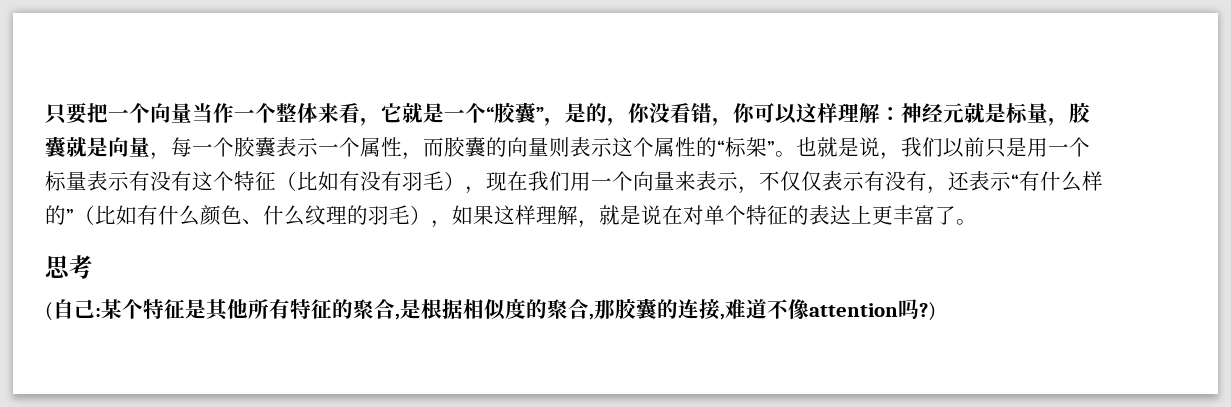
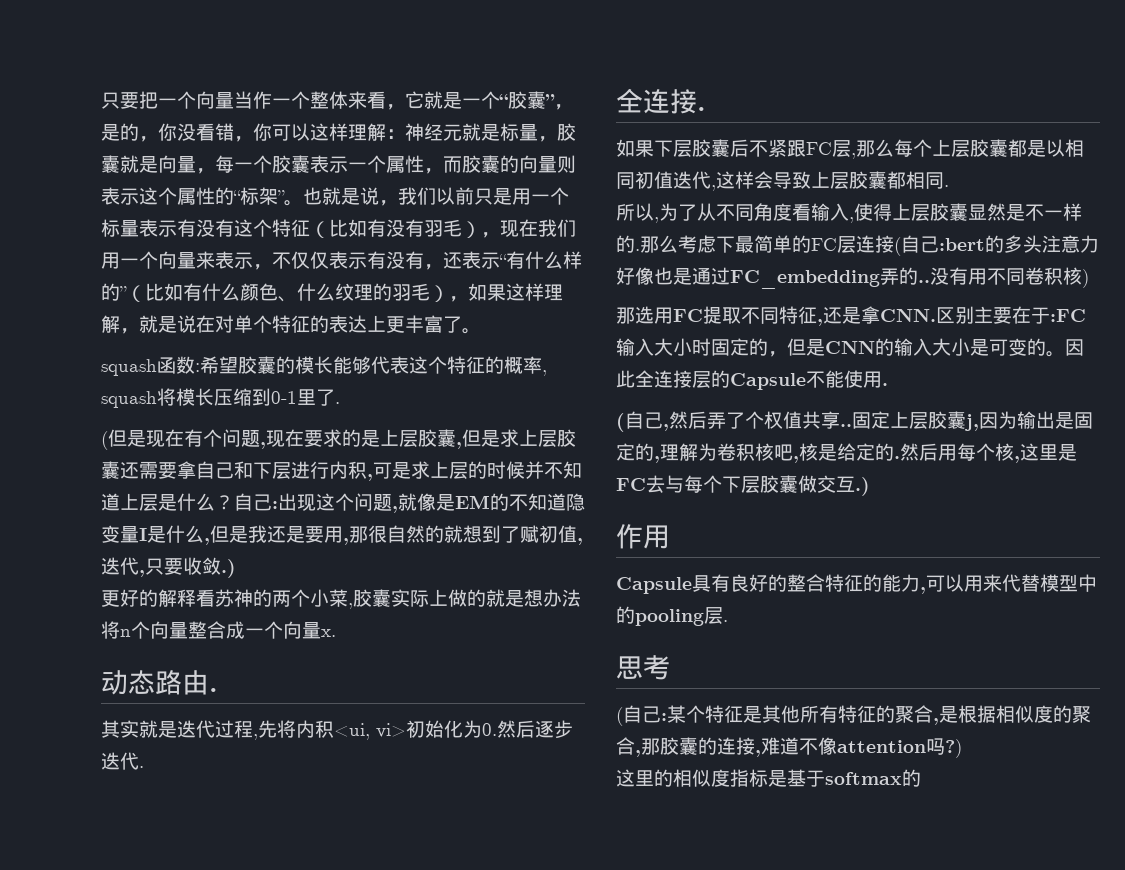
+ squash函数:希望胶囊的模长能够代表这个特征的概率, squash将模长压缩到0-1里了.
+ (但是现在有个问题,现在要求的是上层胶囊,但是求上层胶囊还需要拿自己和下层进行内积,可是求上层的时候并不知道上层是什么？自己:出现这个问题,就像是EM的不知道隐变量I是什么,但是我还是要用,那很自然的就想到了赋初值,迭代,只要收敛.)
+ 更好的解释看苏神的两个小菜,胶囊实际上做的就是想办法将n个向量整合成一个向量x.
+ 动态路由.
+ 其实就是迭代过程,先将内积<ui, vi>初始化为0.然后逐步迭代.
+ 全连接.
+ 如果下层胶囊后不紧跟FC层,那么每个上层胶囊都是以相同初值迭代,这样会导致上层胶囊都相同.
+ 所以,为了从不同角度看输入,使得上层胶囊显然是不一样的.那么考虑下最简单的FC层连接(自己:bert的多头注意力好像也是通过FC_embedding弄的..没有用不同卷积核)
+ 那选用FC提取不同特征,还是拿CNN.区别主要在于:FC输入大小时固定的，但是CNN的输入大小是可变的。因此全连接层的Capsule不能使用.
+ (自己,然后弄了个权值共享..固定上层胶囊j,因为输出是固定的,理解为卷积核吧,核是给定的.然后用每个核,这里是FC去与每个下层胶囊做交互.)
+ 作用
+ Capsule具有良好的整合特征的能力,可以用来代替模型中的pooling层.
+ 这里的相似度指标是基于softmax的

